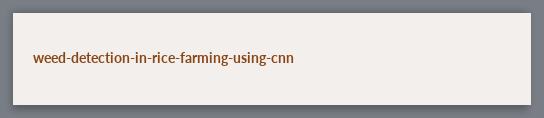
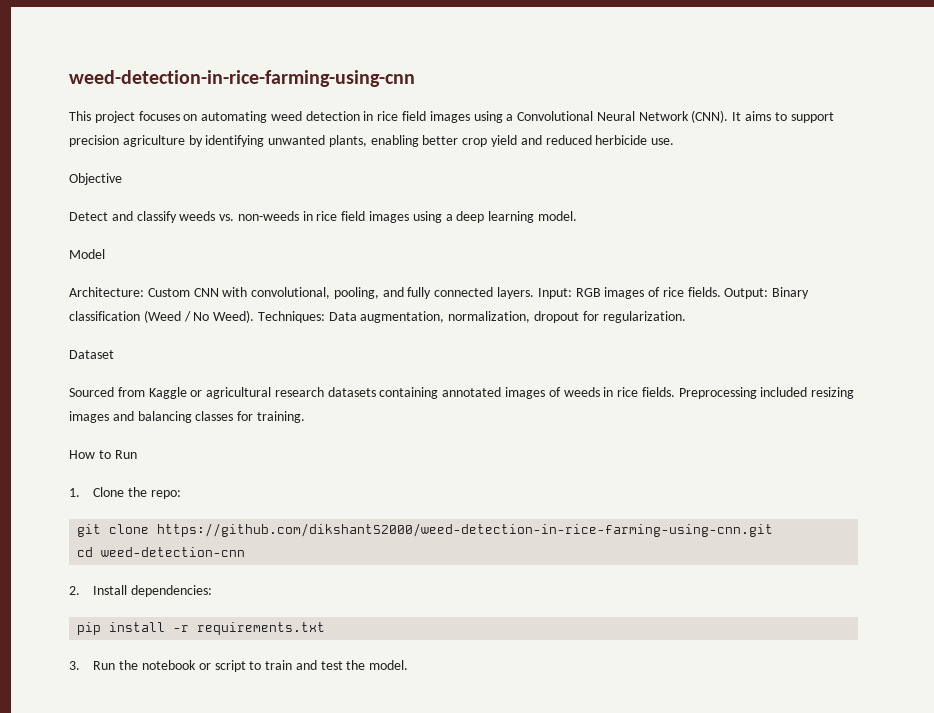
+ This project focuses on automating weed detection in rice field images using a Convolutional Neural Network (CNN). It aims to support precision agriculture by identifying unwanted plants, enabling better crop yield and reduced herbicide use.
+ Objective
+ Detect and classify weeds vs. non-weeds in rice field images using a deep learning model.
+ Model
+ Architecture: Custom CNN with convolutional, pooling, and fully connected layers. Input: RGB images of rice fields. Output: Binary classification (Weed / No Weed). Techniques: Data augmentation, normalization, dropout for regularization.
+ Dataset
+ Sourced from Kaggle or agricultural research datasets containing annotated images of weeds in rice fields. Preprocessing included resizing images and balancing classes for training.
+ How to Run
+ 1. Clone the repo:
+ git clone https://github.com/dikshantS2000/weed-detection-in-rice-farming-using-cnn.git
+ cd weed-detection-cnn
+ 2. Install dependencies:
+ pip install -r requirements.txt
+ 3. Run the notebook or script to train and test the model.

